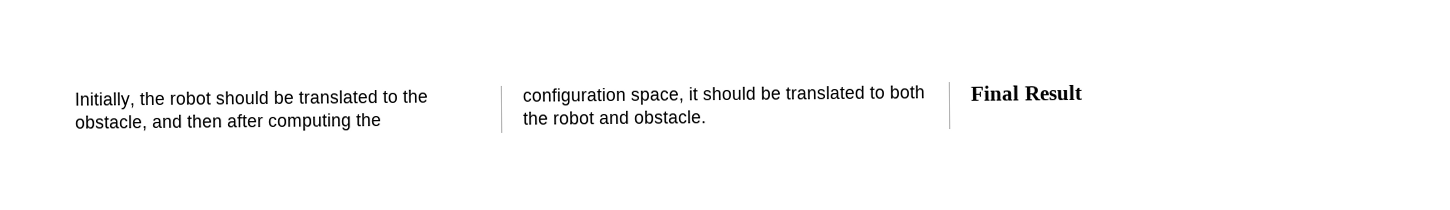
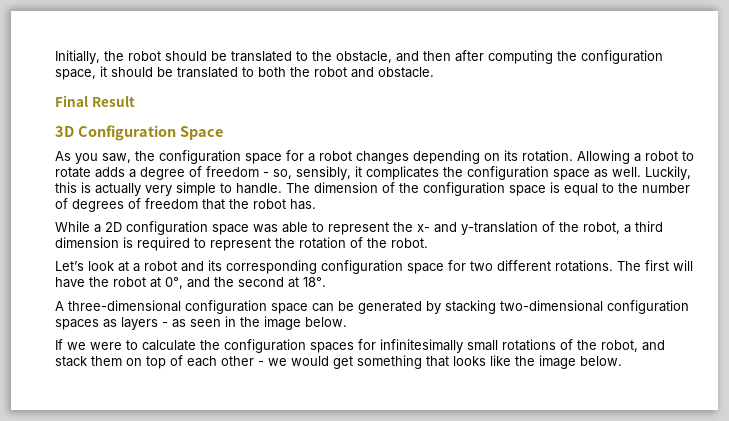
+ 3D Configuration Space
+ As you saw, the configuration space for a robot changes depending on its rotation. Allowing a robot to rotate adds a degree of freedom - so, sensibly, it complicates the configuration space as well. Luckily, this is actually very simple to handle. The dimension of the configuration space is equal to the number of degrees of freedom that the robot has.
+ While a 2D configuration space was able to represent the x- and y-translation of the robot, a third dimension is required to represent the rotation of the robot.
+ Let’s look at a robot and its corresponding configuration space for two different rotations. The first will have the robot at 0°, and the second at 18°.
+ A three-dimensional configuration space can be generated by stacking two-dimensional configuration spaces as layers - as seen in the image below.
+ If we were to calculate the configuration spaces for infinitesimally small rotations of the robot, and stack them on top of each other - we would get something that looks like the image below.

